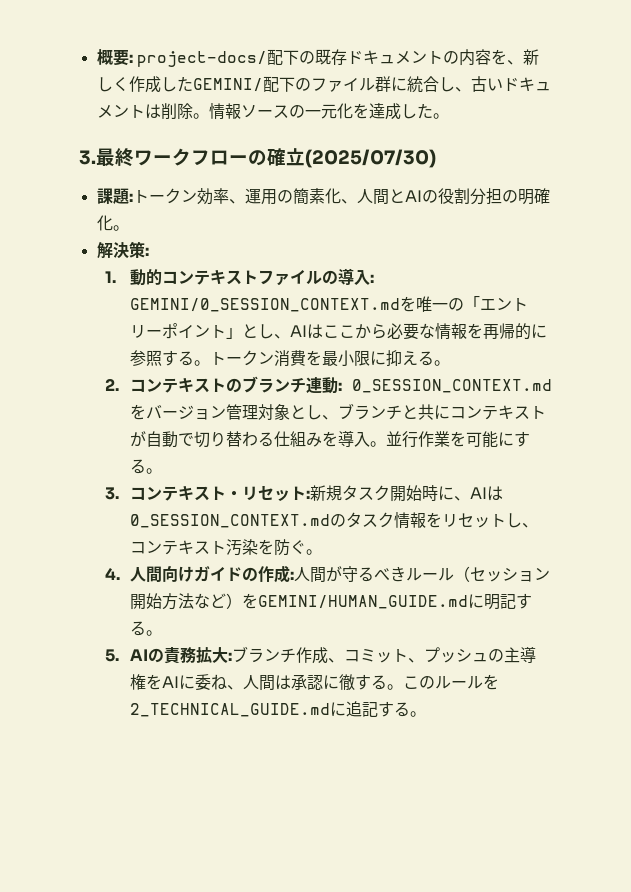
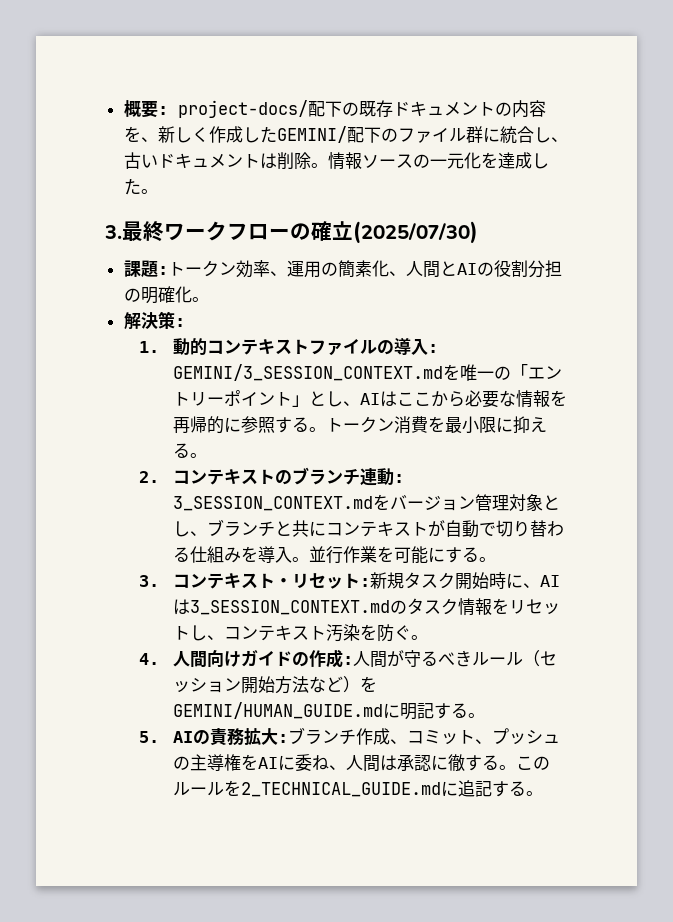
- 1.動的コンテキストファイルの導入: GEMINI/0_SESSION_CONTEXT.mdを唯一の「エントリーポイント」とし、AIはここから必要な情報を再帰的に参照する。
+ 1.動的コンテキストファイルの導入: GEMINI/3_SESSION_CONTEXT.mdを唯一の「エントリーポイント」とし、AIはここから必要な情報を再帰的に参照する。
- 2.コンテキストのブランチ連動: 0_SESSION_CONTEXT.mdをバージョン管理対象とし、ブランチと共にコンテキストが自動で切り替わる仕組みを導入。
+ 2.コンテキストのブランチ連動: 3_SESSION_CONTEXT.mdをバージョン管理対象とし、ブランチと共にコンテキストが自動で切り替わる仕組みを導入。
- 3.コンテキスト・リセット:新規タスク開始時に、AIは0_SESSION_CONTEXT.mdのタスク情報をリセットし、コンテキスト汚染を防ぐ。
+ 3.コンテキスト・リセット:新規タスク開始時に、AIは3_SESSION_CONTEXT.mdのタスク情報をリセットし、コンテキスト汚染を防ぐ。

